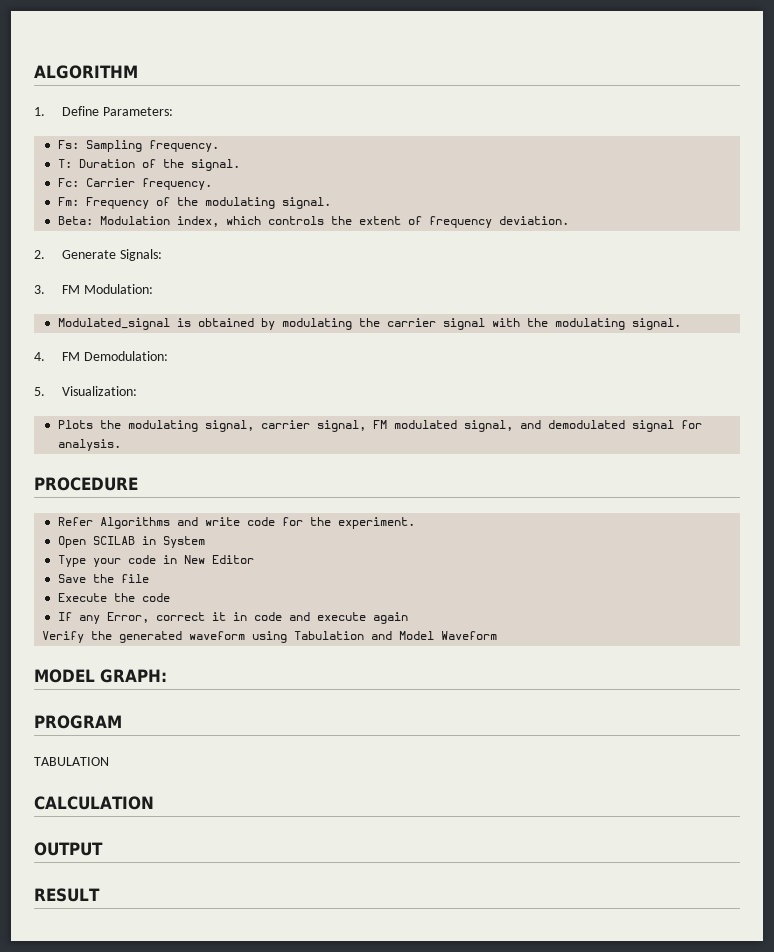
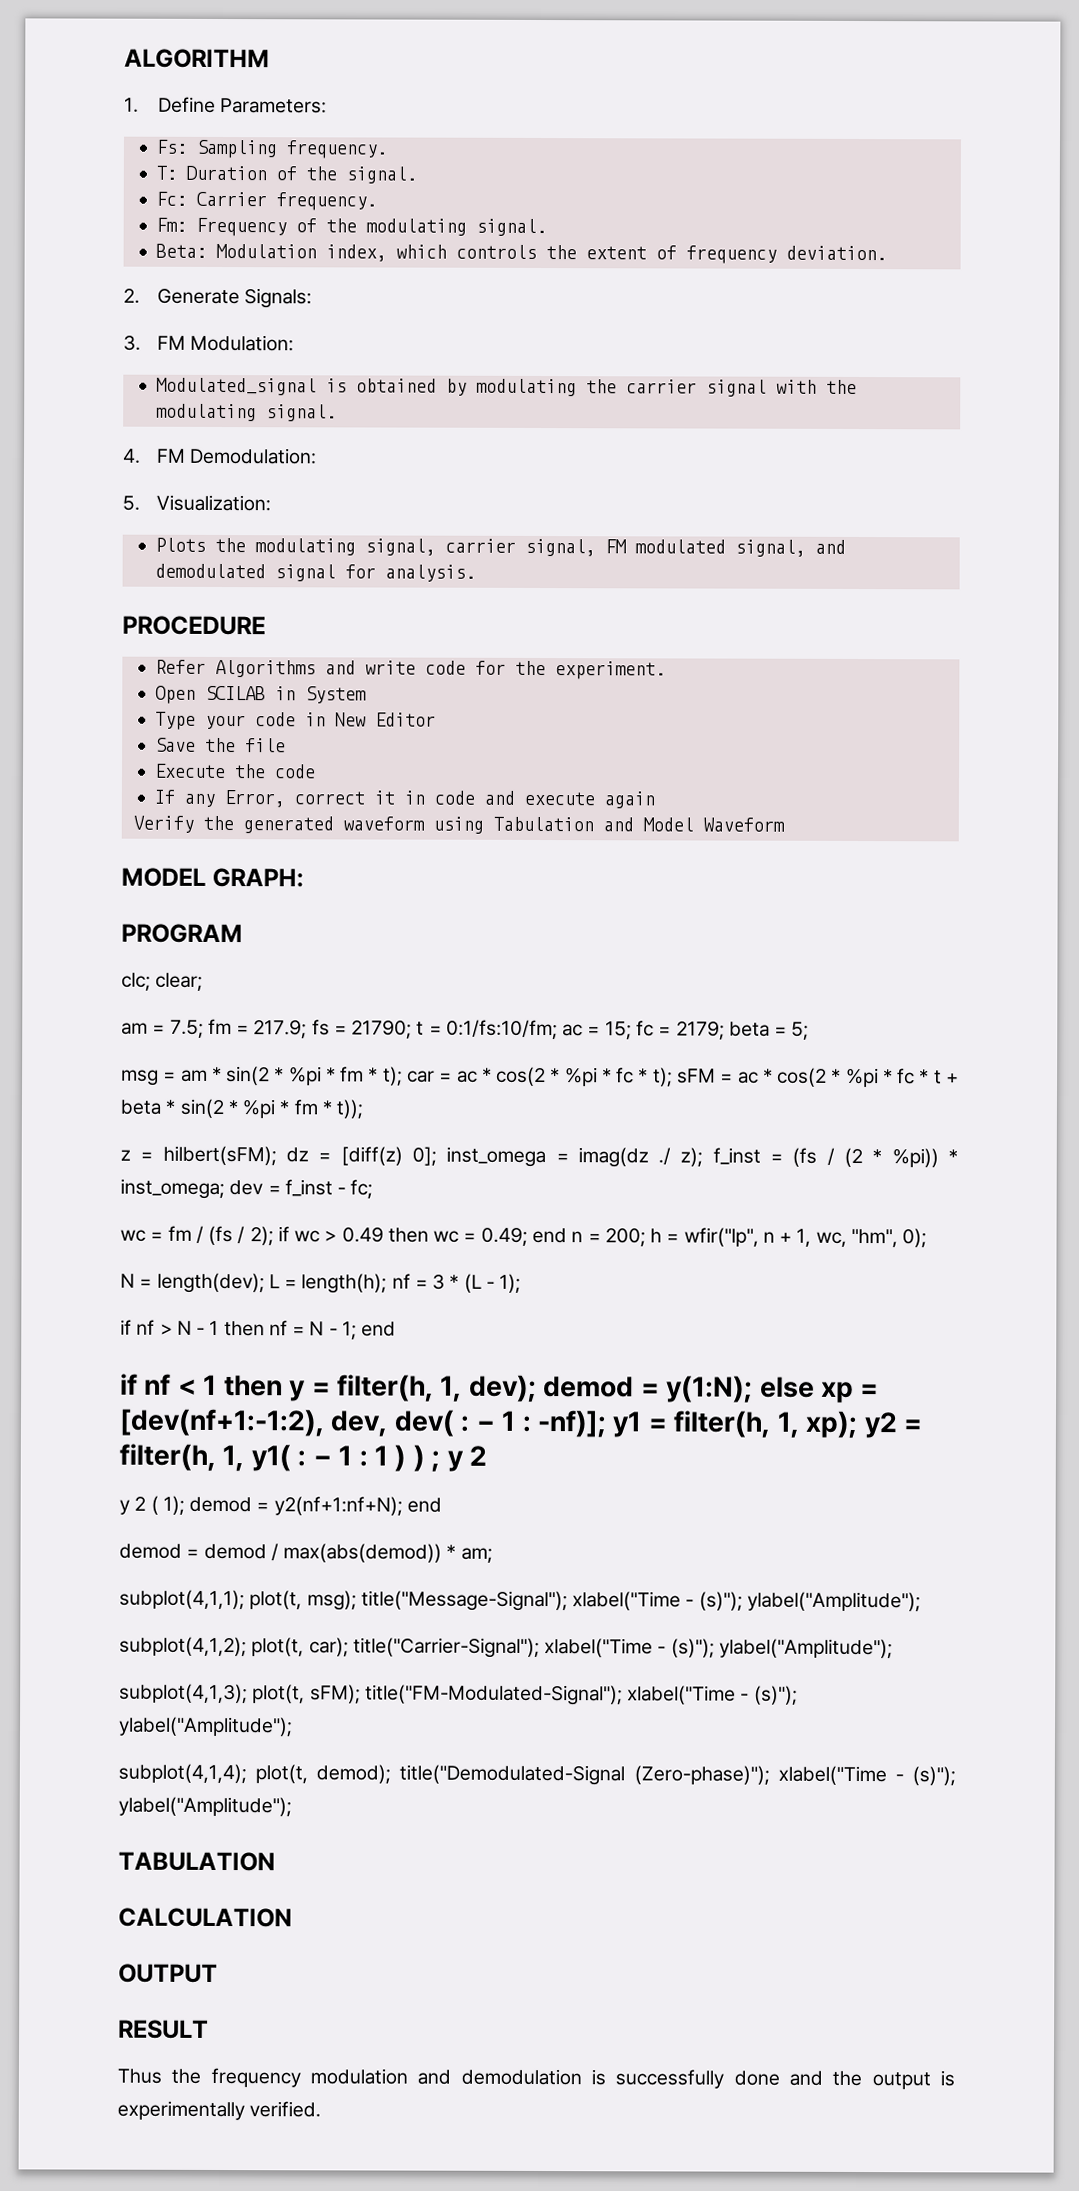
+ clc; clear;
+ am = 7.5; fm = 217.9; fs = 21790; t = 0:1/fs:10/fm; ac = 15; fc = 2179; beta = 5;
+ msg = am * sin(2 * %pi * fm * t); car = ac * cos(2 * %pi * fc * t); sFM = ac * cos(2 * %pi * fc * t + beta * sin(2 * %pi * fm * t));
+ z = hilbert(sFM); dz = [diff(z) 0]; inst_omega = imag(dz ./ z); f_inst = (fs / (2 * %pi)) * inst_omega; dev = f_inst - fc;
+ wc = fm / (fs / 2); if wc > 0.49 then wc = 0.49; end n = 200; h = wfir("lp", n + 1, wc, "hm", 0);
+ N = length(dev); L = length(h); nf = 3 * (L - 1);
+ if nf > N - 1 then nf = N - 1; end
+ if nf < 1 then y = filter(h, 1, dev); demod = y(1:N); else xp = [dev(nf+1:-1:2), dev, dev( : − 1 : -nf)]; y1 = filter(h, 1, xp); y2 = filter(h, 1, y1( : − 1 : 1 ) ) ; y 2
+ y 2 ( 1); demod = y2(nf+1:nf+N); end
+ demod = demod / max(abs(demod)) * am;
+ subplot(4,1,1); plot(t, msg); title("Message-Signal"); xlabel("Time - (s)"); ylabel("Amplitude");
+ subplot(4,1,2); plot(t, car); title("Carrier-Signal"); xlabel("Time - (s)"); ylabel("Amplitude");
+ subplot(4,1,3); plot(t, sFM); title("FM-Modulated-Signal"); xlabel("Time - (s)"); ylabel("Amplitude");
+ subplot(4,1,4); plot(t, demod); title("Demodulated-Signal (Zero-phase)"); xlabel("Time - (s)"); ylabel("Amplitude");
  TABULATION
  CALCULATION
  OUTPUT
  RESULT
+ Thus the frequency modulation and demodulation is successfully done and the output is experimentally verified.

